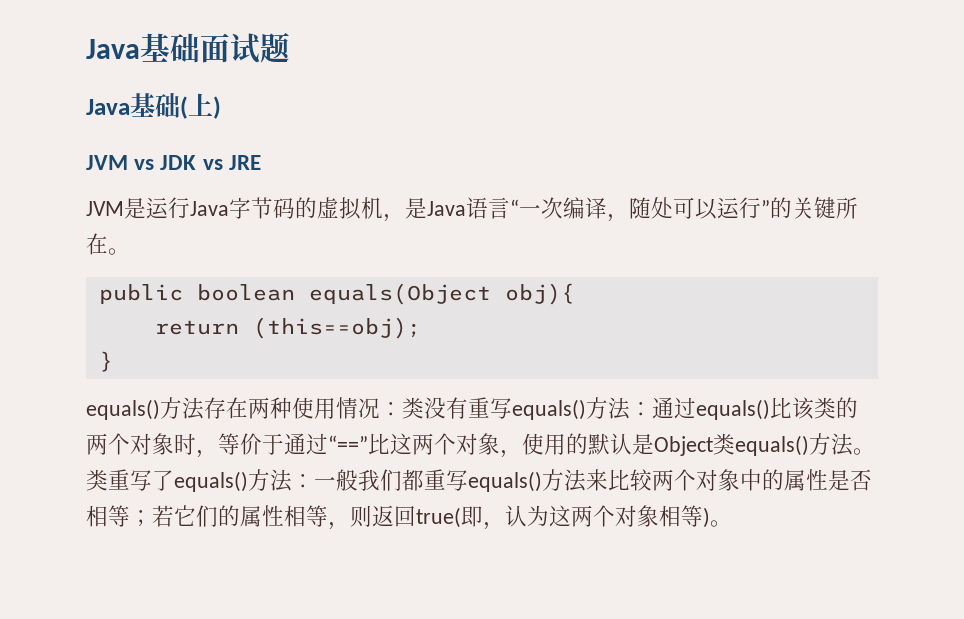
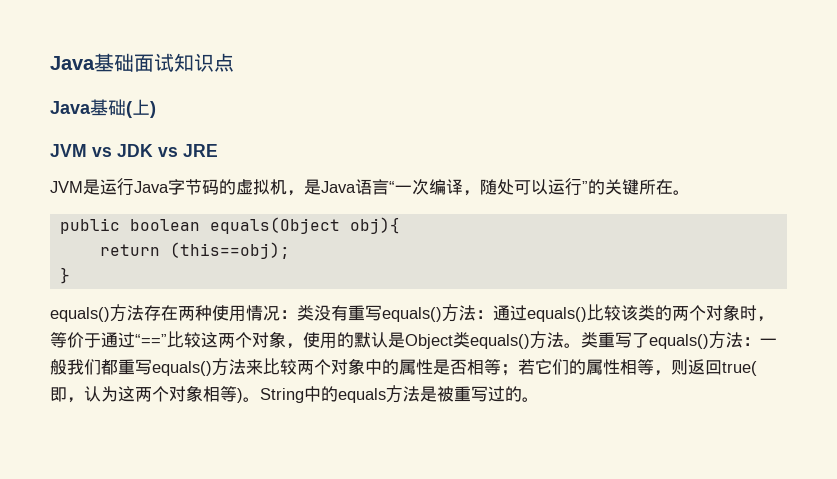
- Java基础面试题
+ Java基础面试知识点
- equals()⽅法存在两种使⽤情况：类没有重写equals()⽅法：通过equals()⽐该类的两个对象时，等价于通过“==”⽐这两个对象，使⽤的默认是Object类equals()⽅法。
+ equals()⽅法存在两种使⽤情况：类没有重写equals()⽅法：通过equals()⽐较该类的两个对象时，等价于通过“==”⽐较这两个对象，使⽤的默认是Object类equals()⽅法。
+ String中的equals⽅法是被重写过的。

